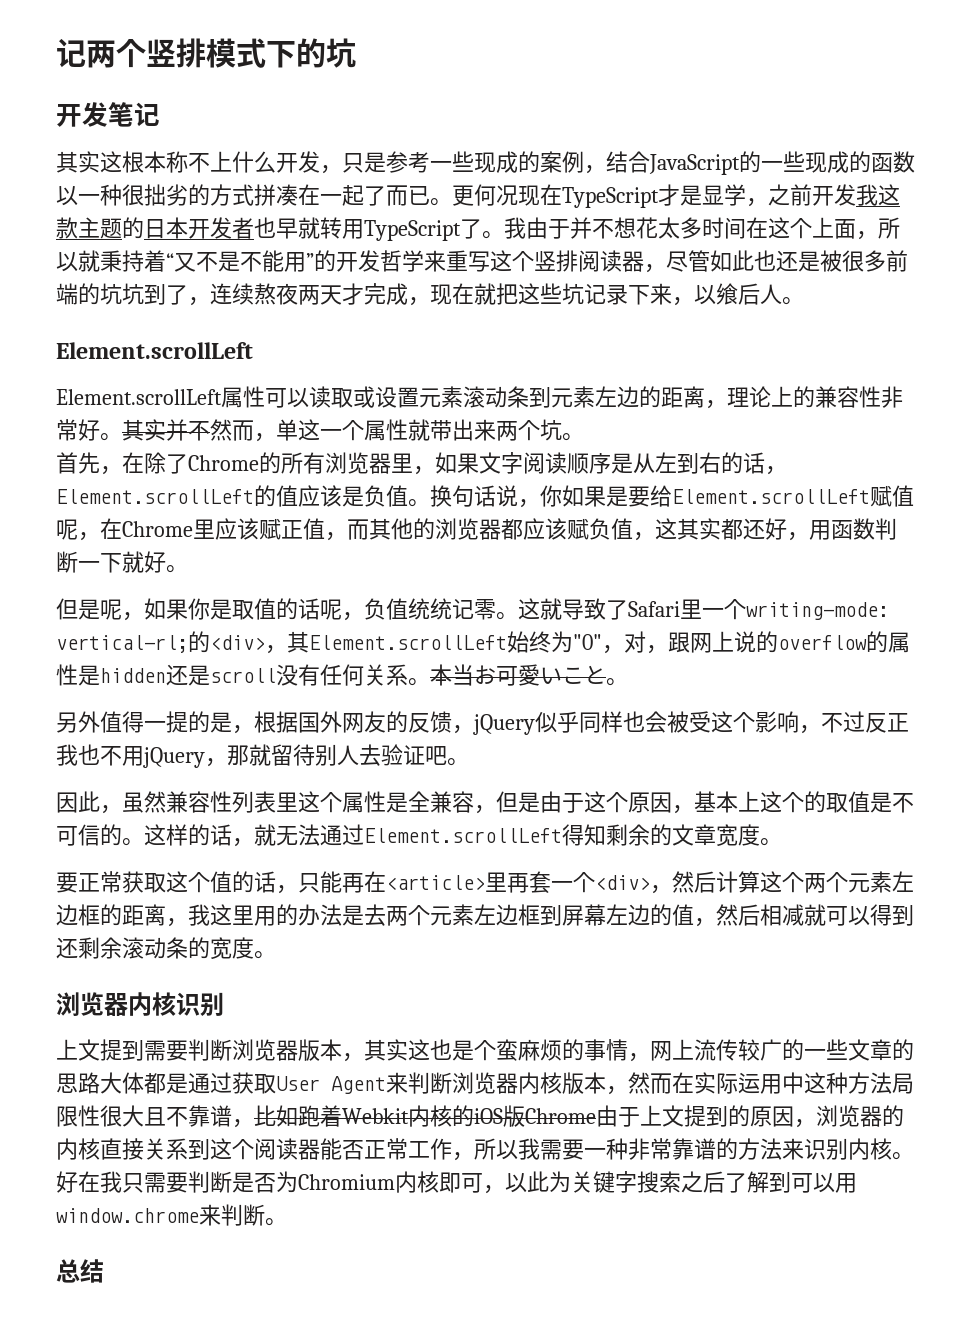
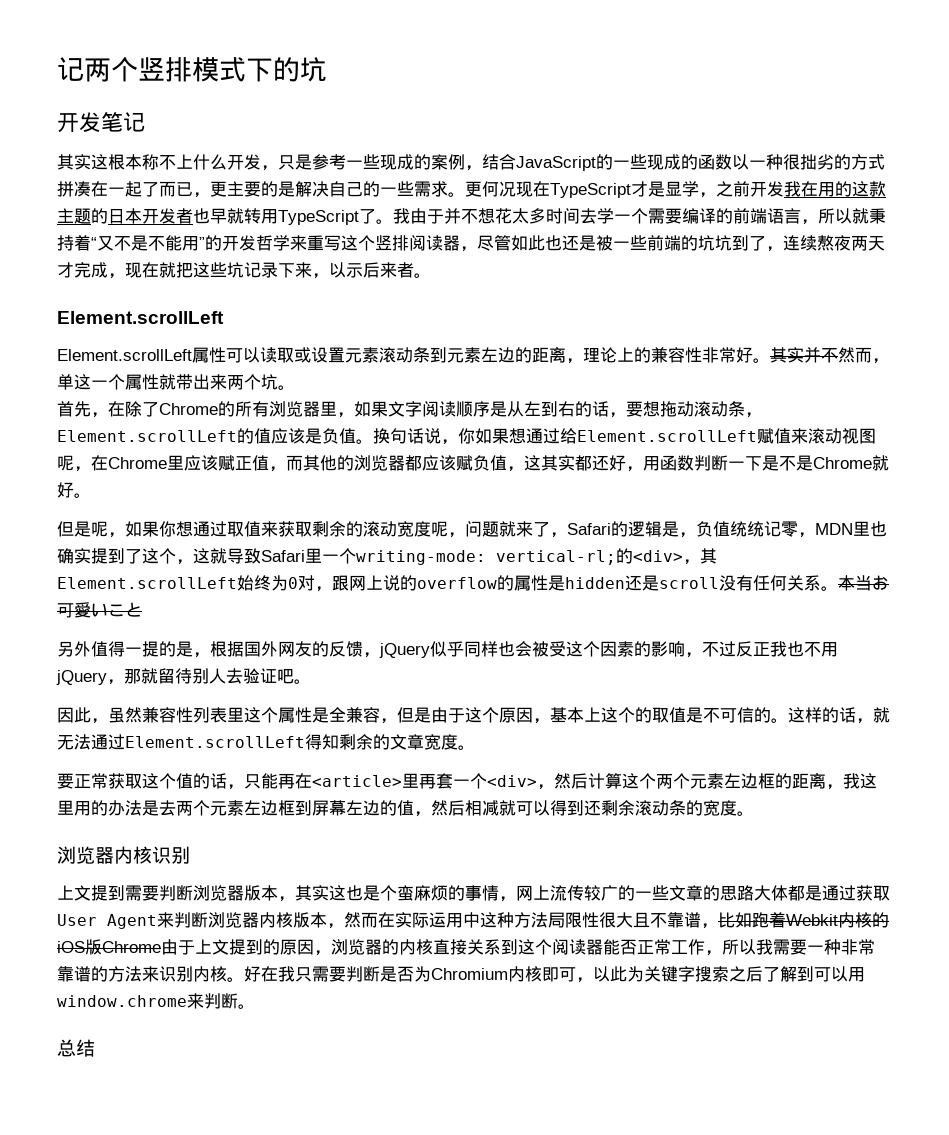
- 其实这根本称不上什么开发，只是参考一些现成的案例，结合JavaScript的一些现成的函数以一种很拙劣的方式拼凑在一起了而已。
+ 其实这根本称不上什么开发，只是参考一些现成的案例，结合JavaScript的一些现成的函数以一种很拙劣的方式拼凑在一起了而已，更主要的是解决自己的一些需求。
- 更何况现在TypeScript才是显学，之前开发我这款主题的日本开发者也早就转用TypeScript了。
+ 更何况现在TypeScript才是显学，之前开发我在用的这款主题的日本开发者也早就转用TypeScript了。
- 我由于并不想花太多时间在这个上面，所以就秉持着“又不是不能用”的开发哲学来重写这个竖排阅读器，尽管如此也还是被很多前端的坑坑到了，连续熬夜两天才完成，现在就把这些坑记录下来，以飨后人。
+ 我由于并不想花太多时间去学一个需要编译的前端语言，所以就秉持着“又不是不能用”的开发哲学来重写这个竖排阅读器，尽管如此也还是被一些前端的坑坑到了，连续熬夜两天才完成，现在就把这些坑记录下来，以示后来者。
- 首先，在除了Chrome的所有浏览器里，如果文字阅读顺序是从左到右的话，Element.scrollLeft的值应该是负值。
+ 首先，在除了Chrome的所有浏览器里，如果文字阅读顺序是从左到右的话，要想拖动滚动条，Element.scrollLeft的值应该是负值。
- 换句话说，你如果是要给Element.scrollLeft赋值呢，在Chrome里应该赋正值，而其他的浏览器都应该赋负值，这其实都还好，用函数判断一下就好。
+ 换句话说，你如果想通过给Element.scrollLeft赋值来滚动视图呢，在Chrome里应该赋正值，而其他的浏览器都应该赋负值，这其实都还好，用函数判断一下是不是Chrome就好。
- 但是呢，如果你是取值的话呢，负值统统记零。这就导致了Safari里一个writing-mode: vertical-rl;的<div>，其Element.scrollLeft始终为"0"，对，跟网上说的overflow的属性是hidden还是scroll没有任何关系。
+ 但是呢，如果你想通过取值来获取剩余的滚动宽度呢，问题就来了，Safari的逻辑是，负值统统记零，MDN里也确实提到了这个，这就导致Safari里一个writing-mode: vertical-rl;的<div>，其Element.scrollLeft始终为0对，跟网上说的overflow的属性是hidden还是scroll没有任何关系。
- 本当お可愛いこと。
+ 本当お可愛いこと
- 另外值得一提的是，根据国外网友的反馈，jQuery似乎同样也会被受这个影响，不过反正我也不用jQuery，那就留待别人去验证吧。
+ 另外值得一提的是，根据国外网友的反馈，jQuery似乎同样也会被受这个因素的影响，不过反正我也不用jQuery，那就留待别人去验证吧。

